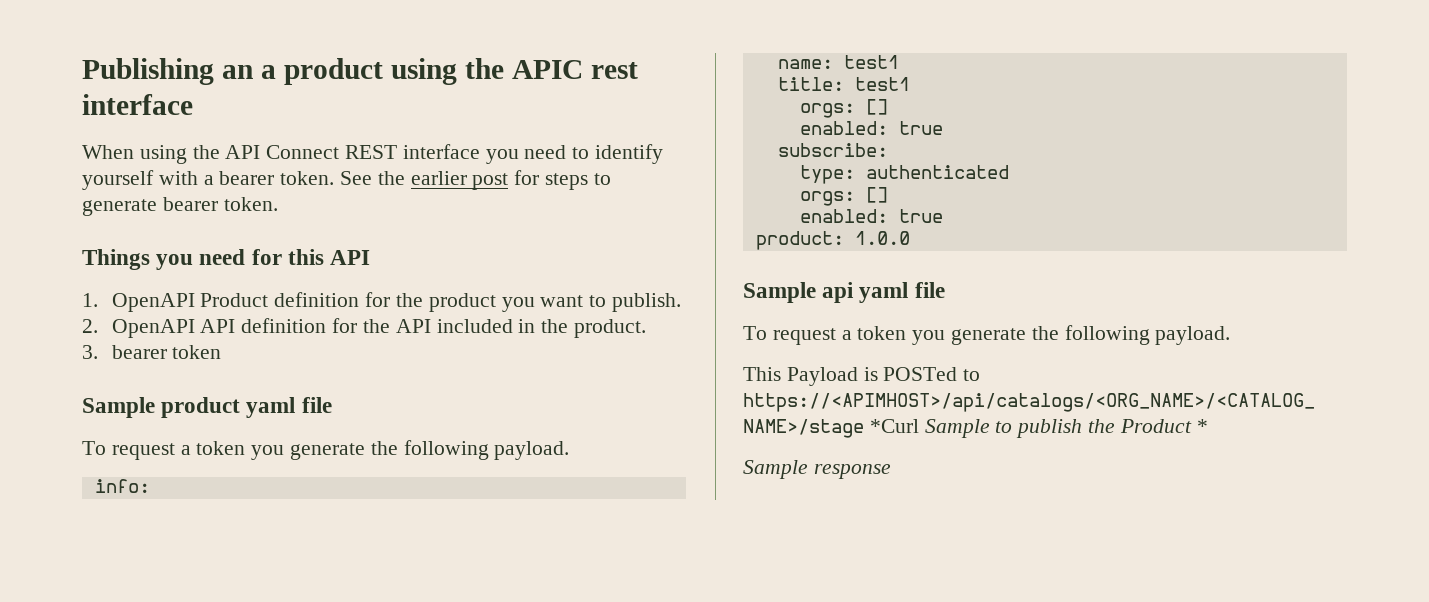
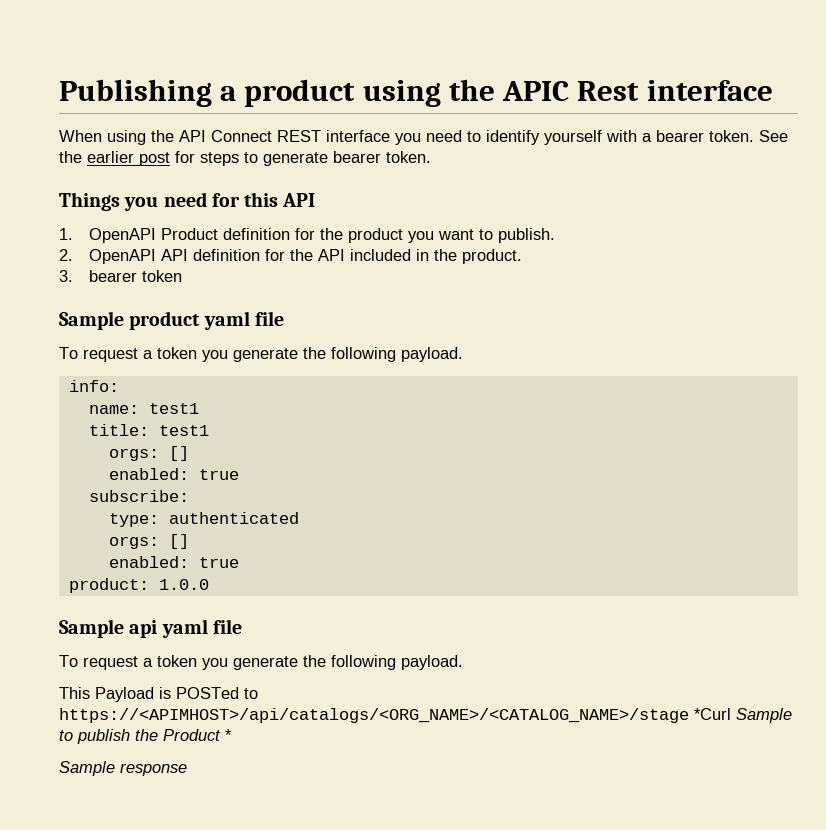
- Publishing an a product using the APIC rest interface
+ Publishing a product using the APIC Rest interface

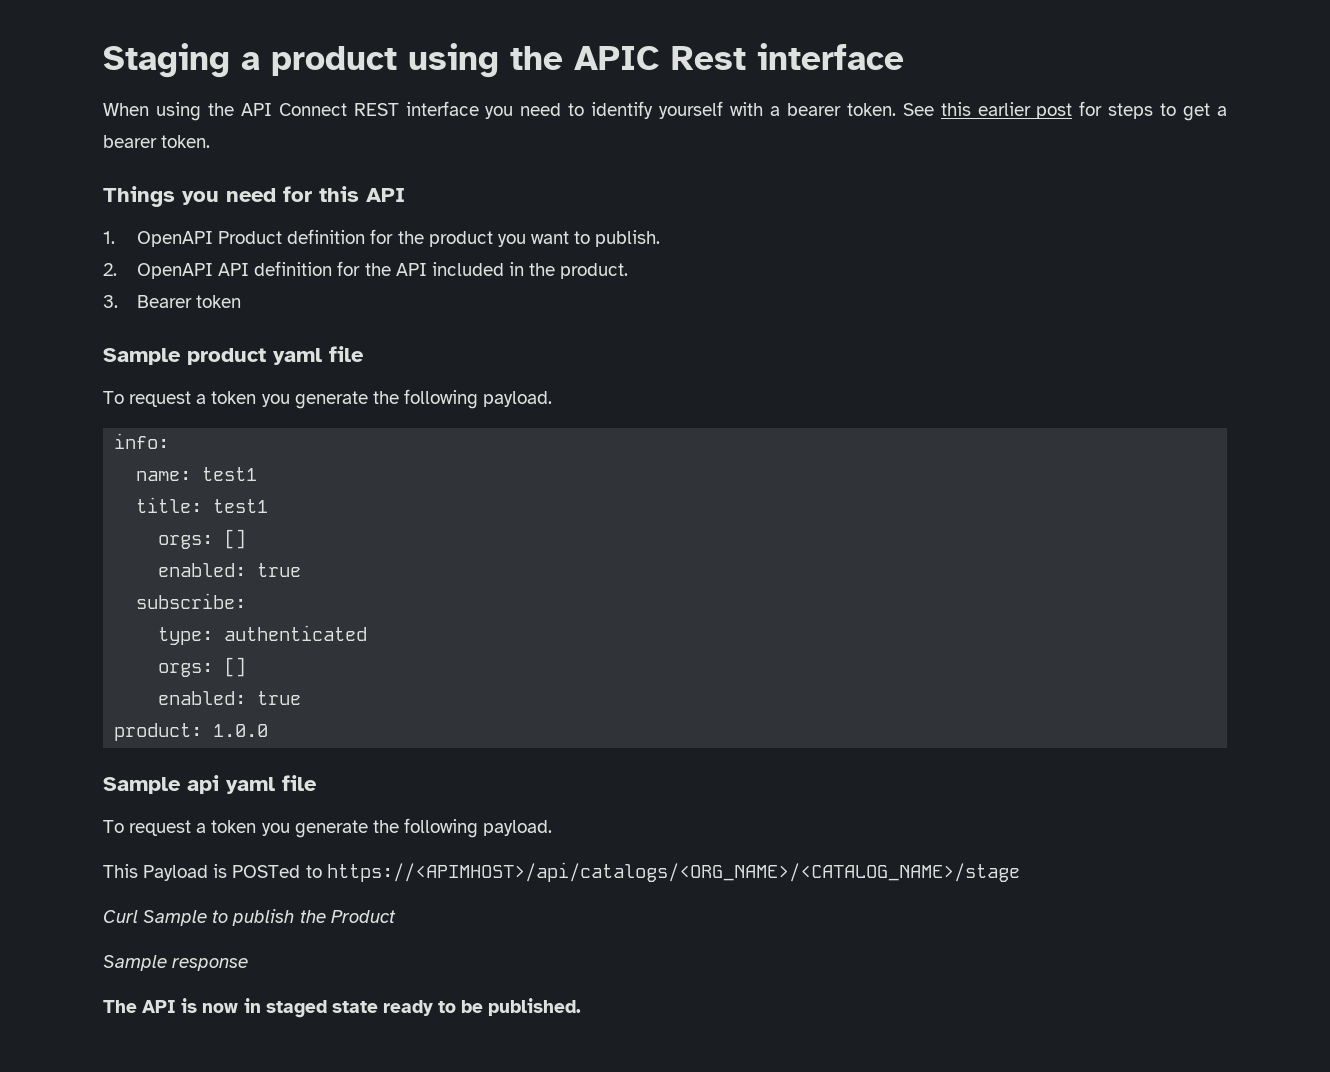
- Publishing a product using the APIC Rest interface
+ Staging a product using the APIC Rest interface
- See the earlier post for steps to generate bearer token.
+ See this earlier post for steps to get a bearer token.
- 3. bearer token
+ 3. Bearer token
- This Payload is POSTed to https://<APIMHOST>/api/catalogs/<ORG_NAME>/<CATALOG_NAME>/stage *Curl Sample to publish the Product *
+ This Payload is POSTed to https://<APIMHOST>/api/catalogs/<ORG_NAME>/<CATALOG_NAME>/stage
+ Curl Sample to publish the Product
+ The API is now in staged state ready to be published.

